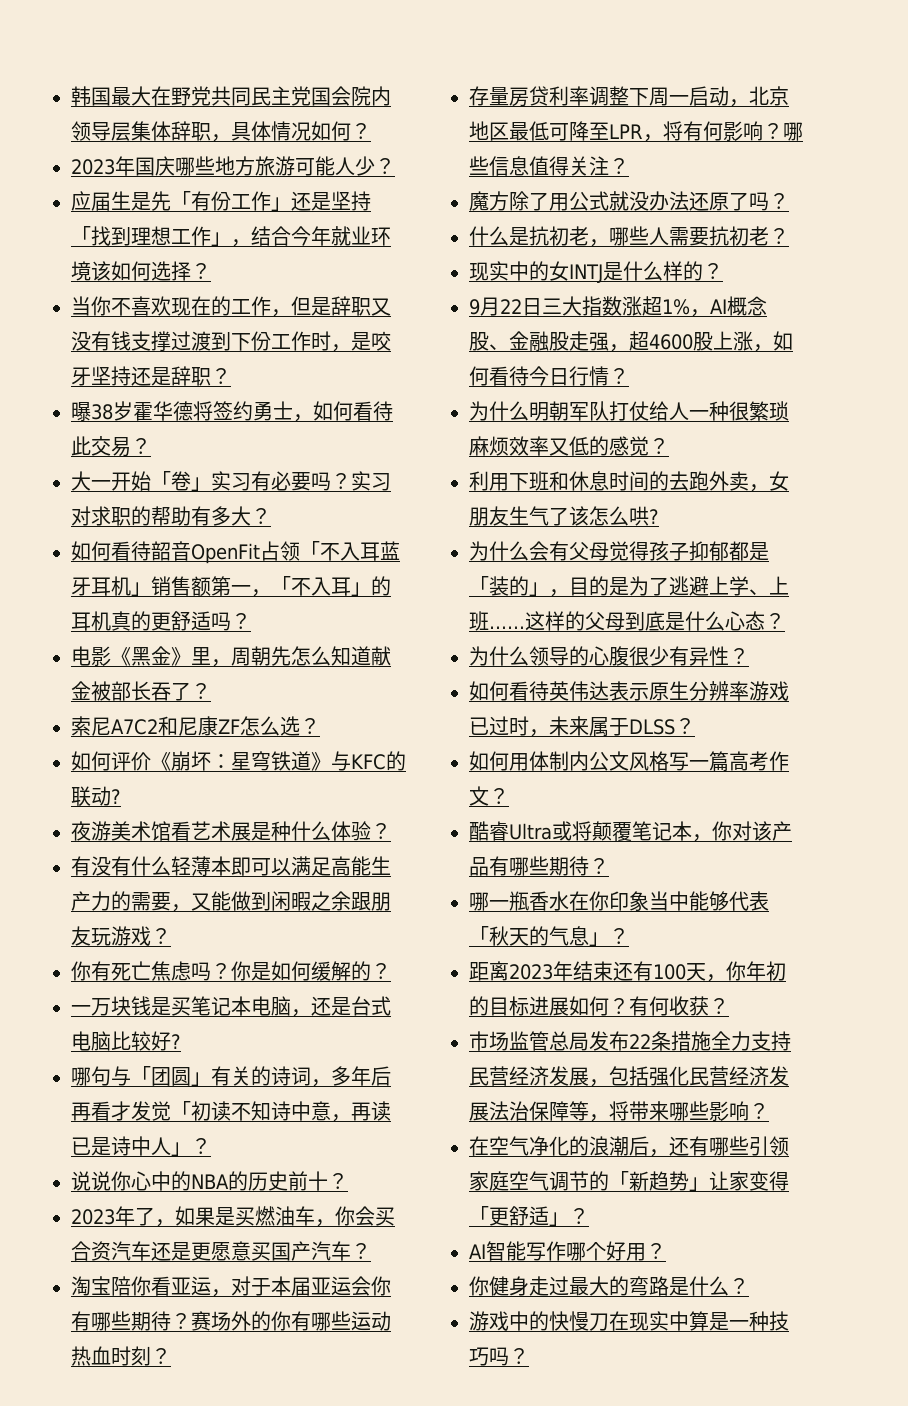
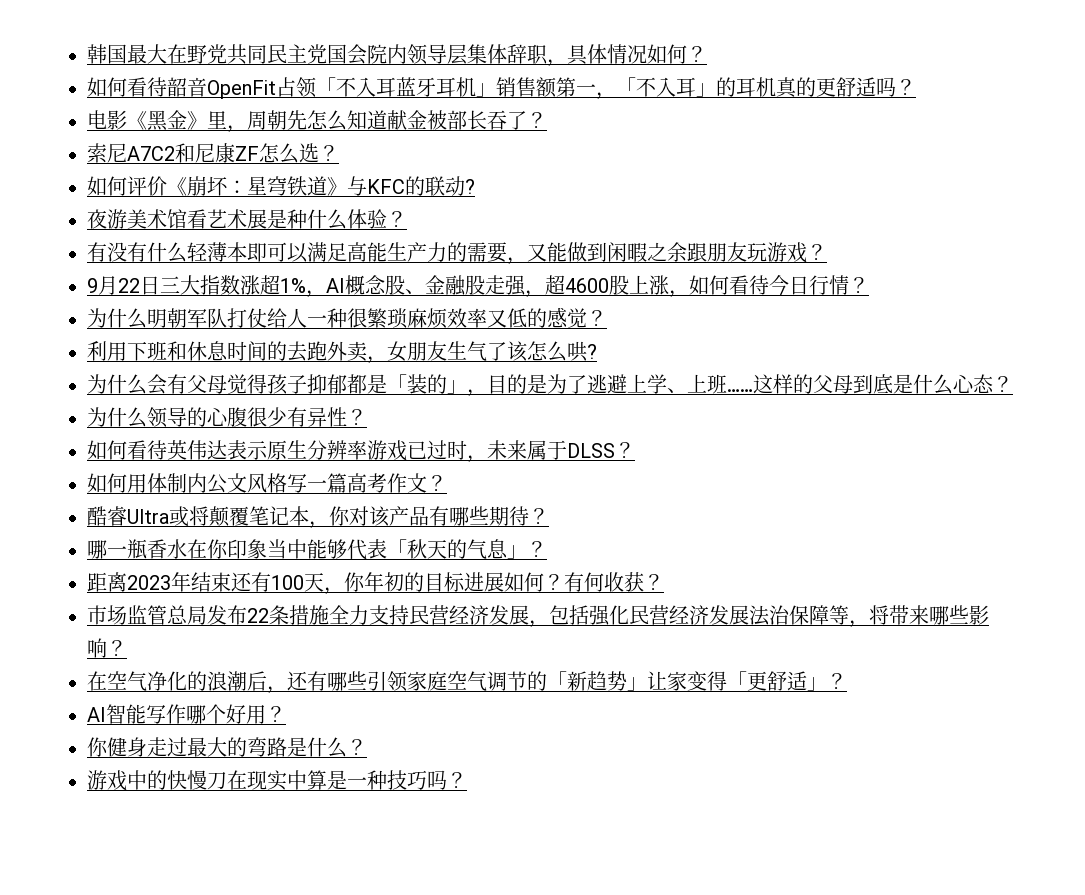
- 2023年国庆哪些地方旅游可能人少？
- 应届生是先「有份工作」还是坚持「找到理想工作」，结合今年就业环境该如何选择？
- 当你不喜欢现在的工作，但是辞职又没有钱支撑过渡到下份工作时，是咬牙坚持还是辞职？
- 曝38岁霍华德将签约勇士，如何看待此交易？
- 大一开始「卷」实习有必要吗？实习对求职的帮助有多大？
- 你有死亡焦虑吗？你是如何缓解的？
- 一万块钱是买笔记本电脑，还是台式电脑比较好?
- 哪句与「团圆」有关的诗词，多年后再看才发觉「初读不知诗中意，再读已是诗中人」？
- 说说你心中的NBA的历史前十？
- 2023年了，如果是买燃油车，你会买合资汽车还是更愿意买国产汽车？
- 淘宝陪你看亚运，对于本届亚运会你有哪些期待？赛场外的你有哪些运动热血时刻？
- 存量房贷利率调整下周一启动，北京地区最低可降至LPR，将有何影响？哪些信息值得关注？
- 魔方除了用公式就没办法还原了吗？
- 什么是抗初老，哪些人需要抗初老？
- 现实中的女INTJ是什么样的？

